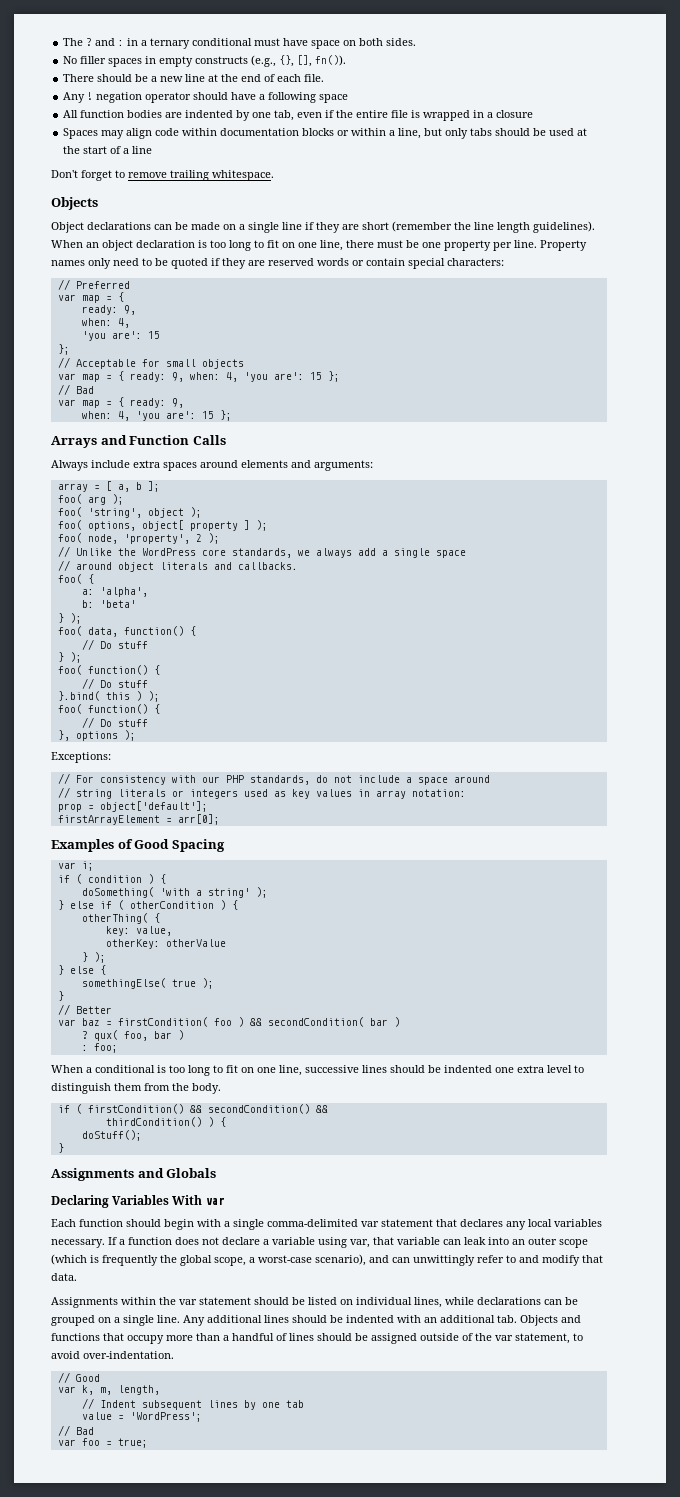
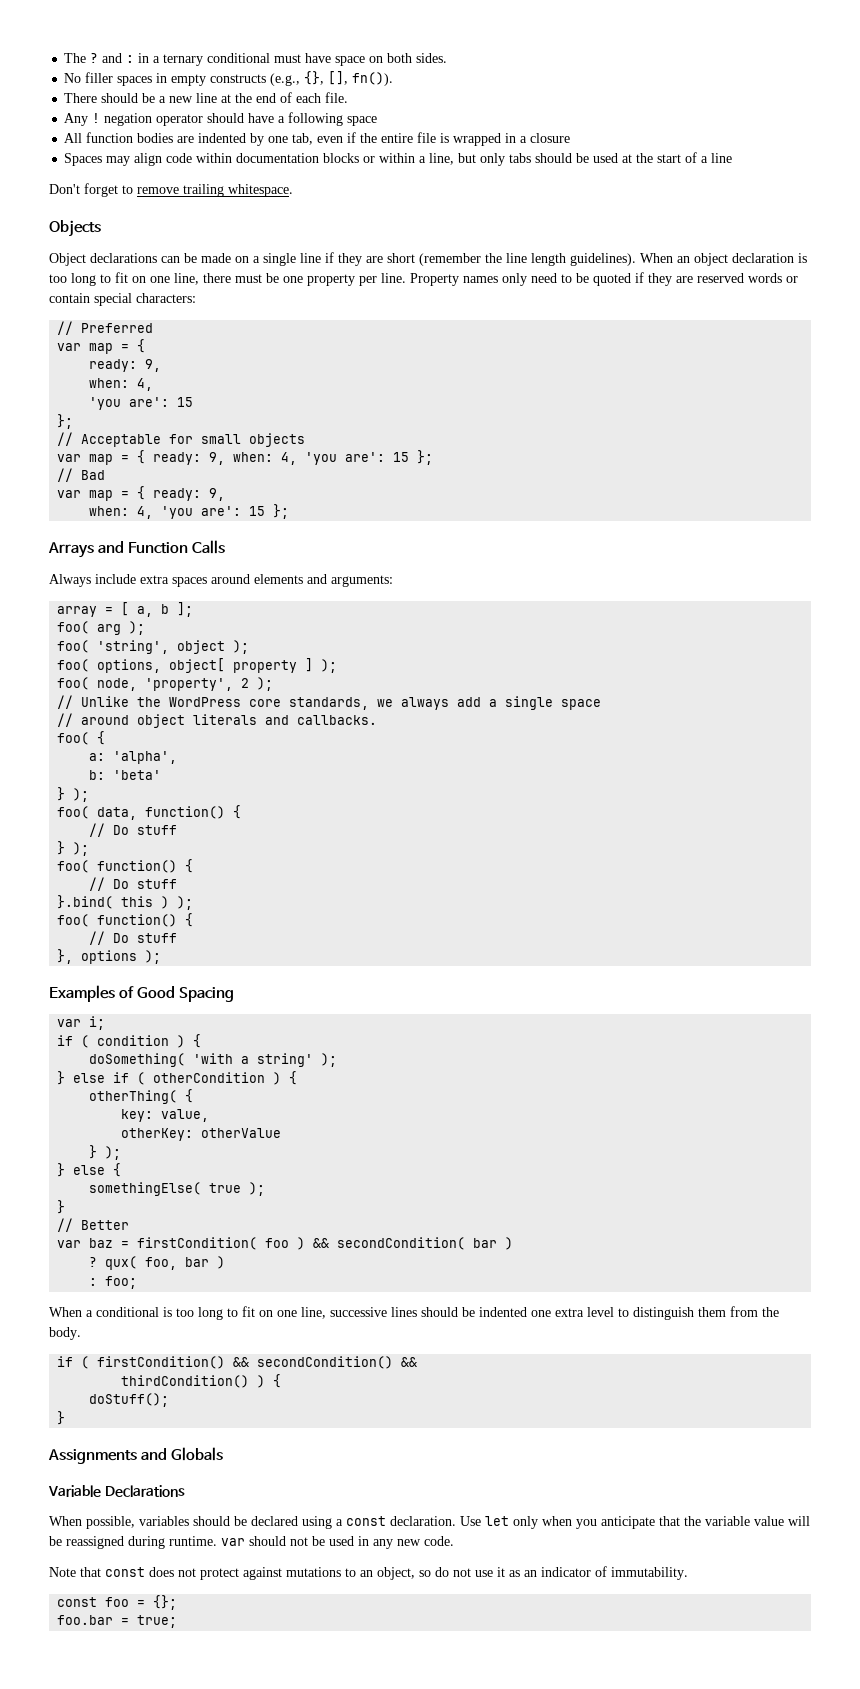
- Exceptions:
- // For consistency with our PHP standards, do not include a space around
- // string literals or integers used as key values in array notation:
- prop = object['default'];
- firstArrayElement = arr[0];
- Declaring Variables With var
- Each function should begin with a single comma-delimited var statement that declares any local variables necessary. If a function does not declare a variable using var, that variable can leak into an outer scope (which is frequently the global scope, a worst-case scenario), and can unwittingly refer to and modify that data.
- Assignments within the var statement should be listed on individual lines, while declarations can be grouped on a single line. Any additional lines should be indented with an additional tab. Objects and functions that occupy more than a handful of lines should be assigned outside of the var statement, to avoid over-indentation.
- // Good
- var k, m, length,
- // Indent subsequent lines by one tab
- value = 'WordPress';
- // Bad
- var foo = true;
+ Variable Declarations
+ When possible, variables should be declared using a const declaration. Use let only when you anticipate that the variable value will be reassigned during runtime. var should not be used in any new code.
+ Note that const does not protect against mutations to an object, so do not use it as an indicator of immutability.
+ const foo = {};
+ foo.bar = true;

